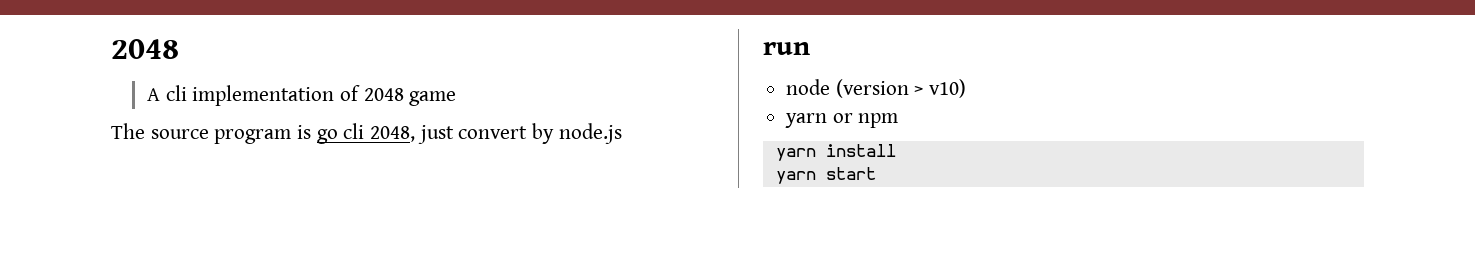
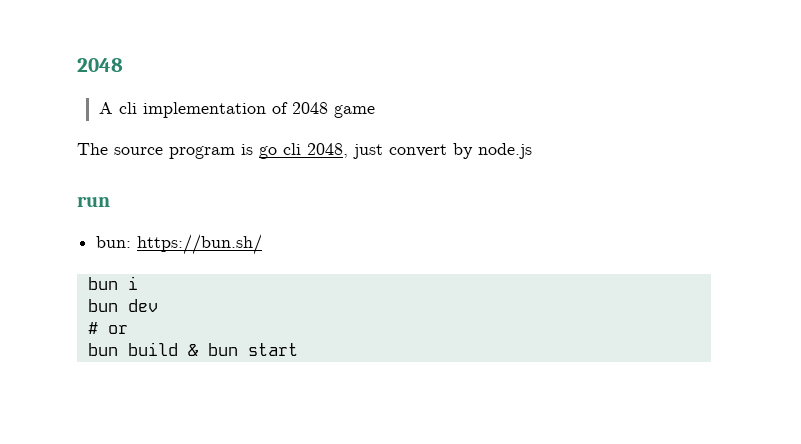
- node (version > v10)
- yarn or npm
- yarn install
- yarn start
+ bun: https://bun.sh/
+ bun i
+ bun dev
+ # or
+ bun build & bun start

